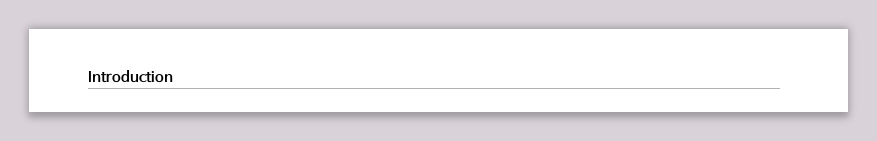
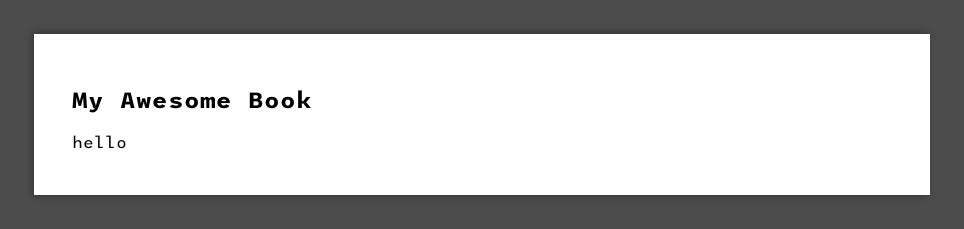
- Introduction
+ My Awesome Book
+ hello

